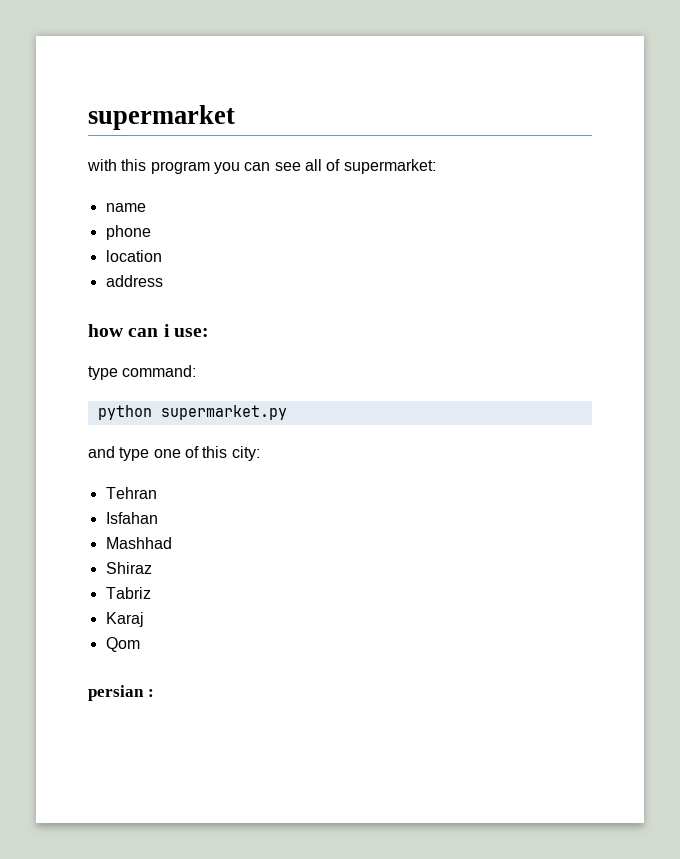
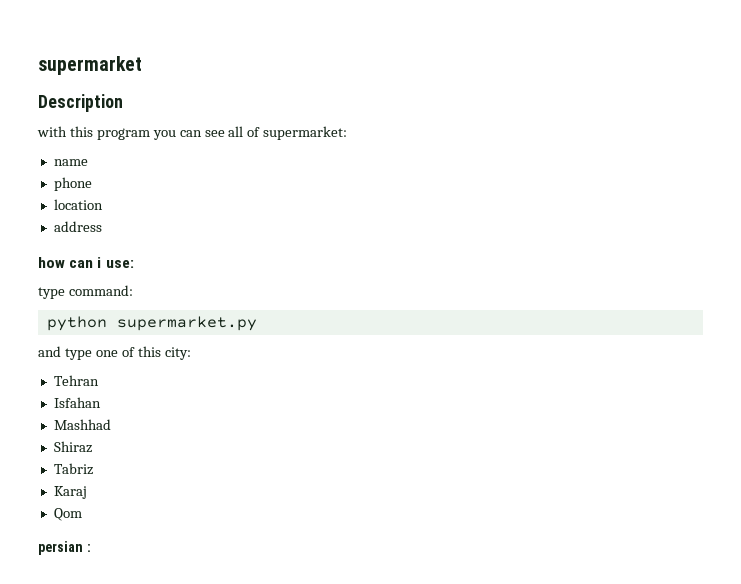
+ Description

